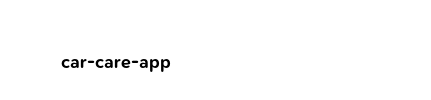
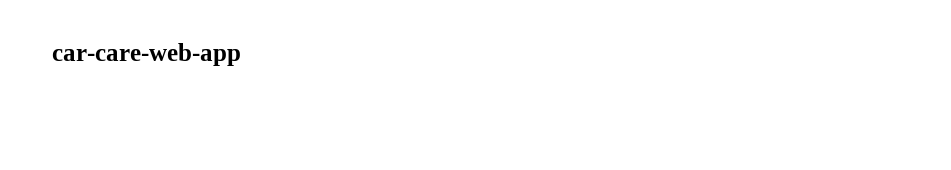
- car-care-app
+ car-care-web-app

